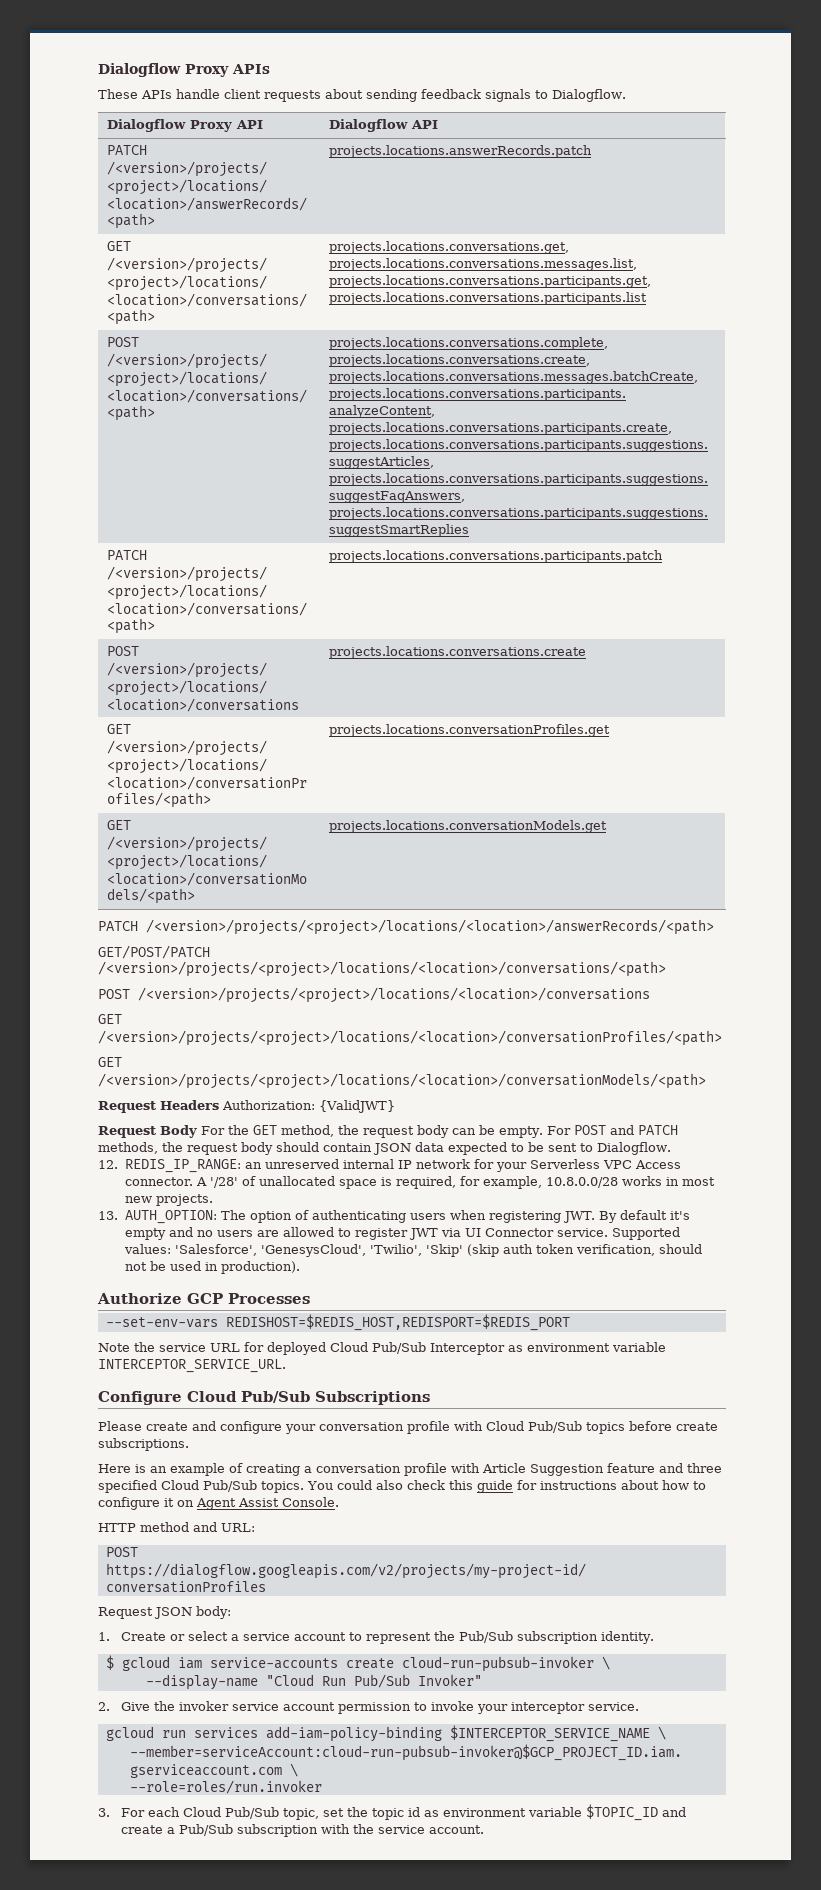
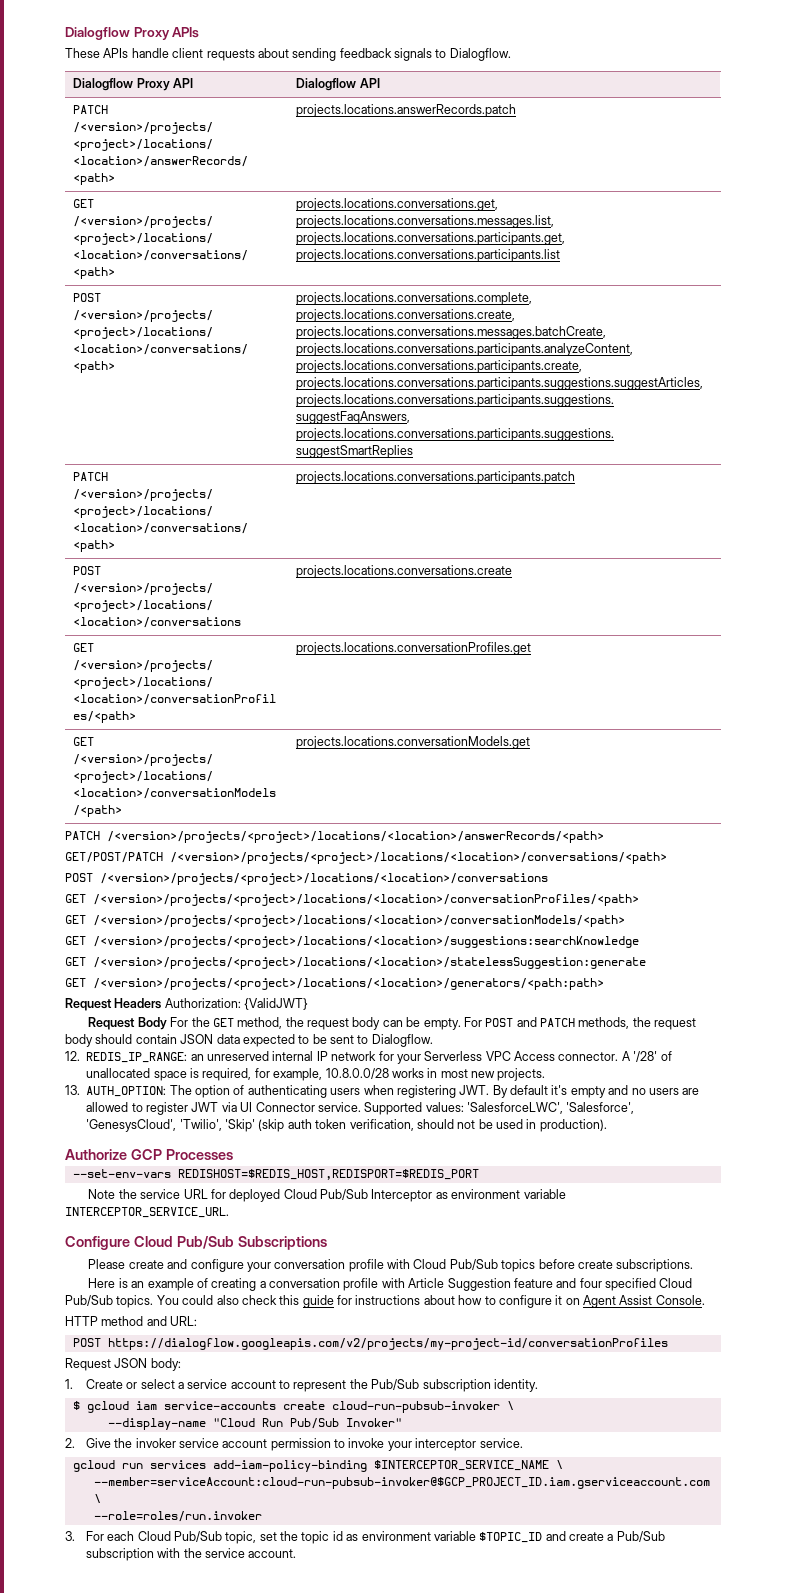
+ GET /<version>/projects/<project>/locations/<location>/suggestions:searchKnowledge
+ GET /<version>/projects/<project>/locations/<location>/statelessSuggestion:generate
+ GET /<version>/projects/<project>/locations/<location>/generators/<path:path>
- Supported values: 'Salesforce', 'GenesysCloud', 'Twilio', 'Skip' (skip auth token verification, should not be used in production).
+ Supported values: 'SalesforceLWC', 'Salesforce', 'GenesysCloud', 'Twilio', 'Skip' (skip auth token verification, should not be used in production).
- Here is an example of creating a conversation profile with Article Suggestion feature and three specified Cloud Pub/Sub topics.
+ Here is an example of creating a conversation profile with Article Suggestion feature and four specified Cloud Pub/Sub topics.

